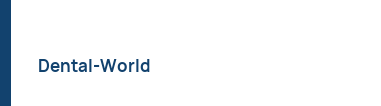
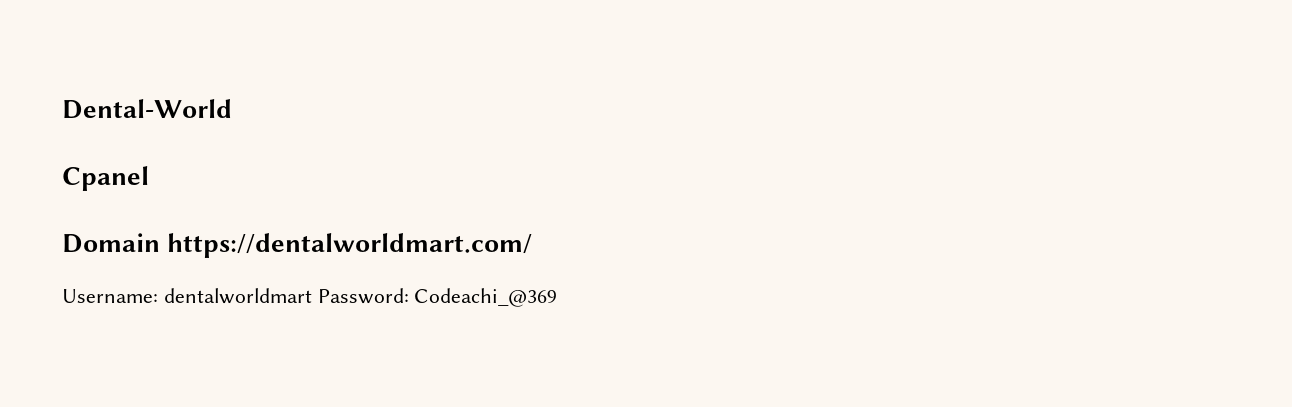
+ Cpanel
+ Domain https://dentalworldmart.com/
+ Username: dentalworldmart Password: Codeachi_@369

